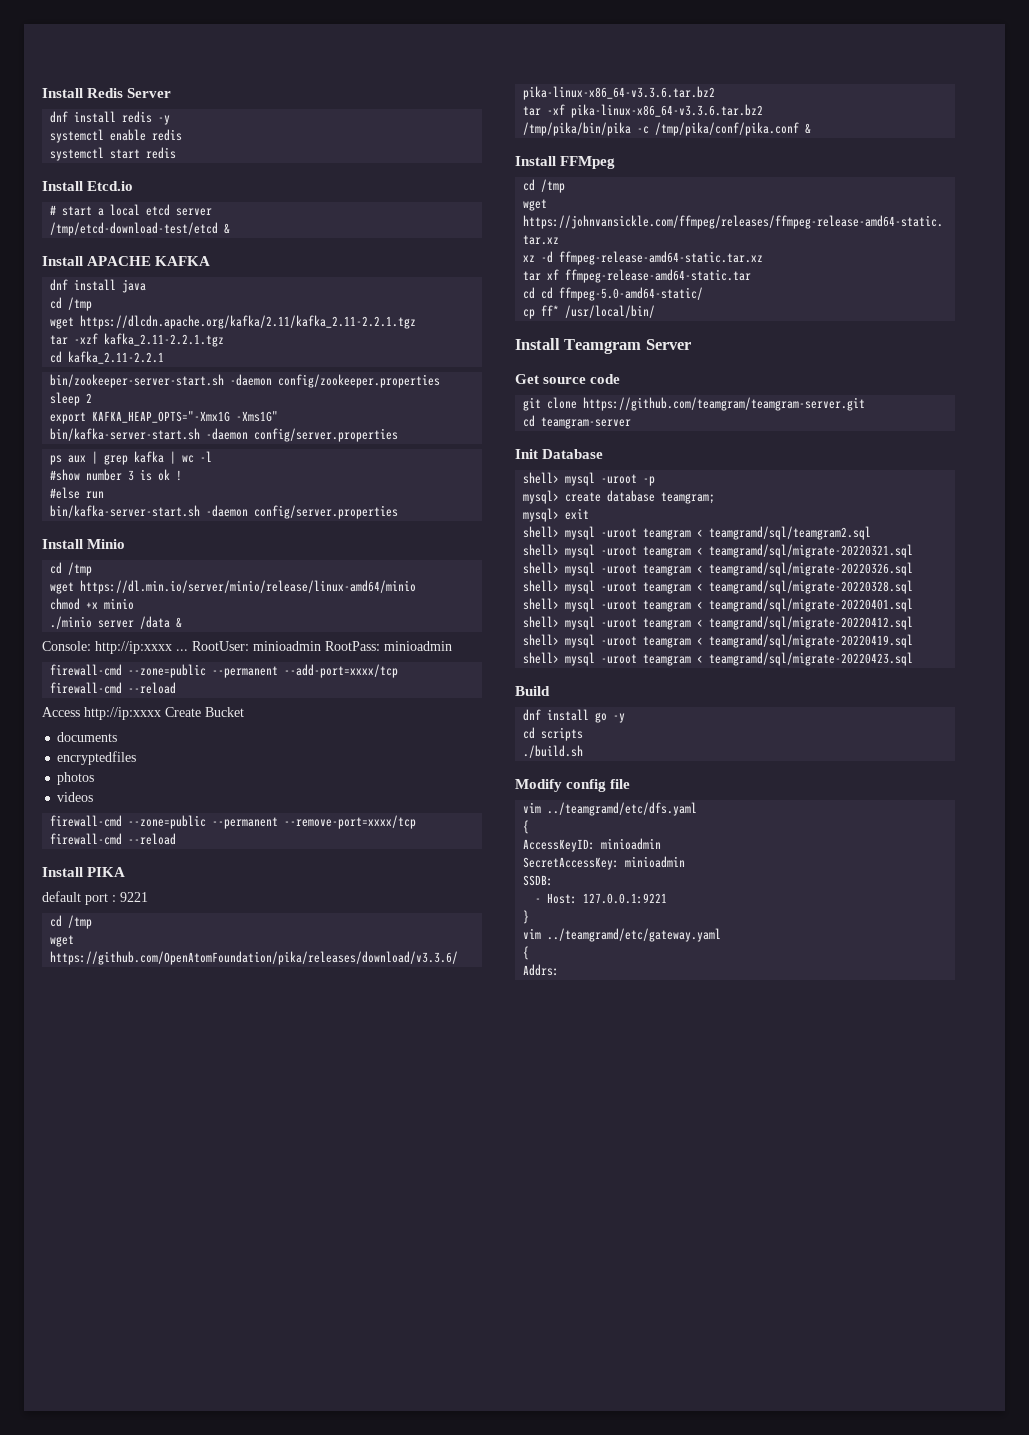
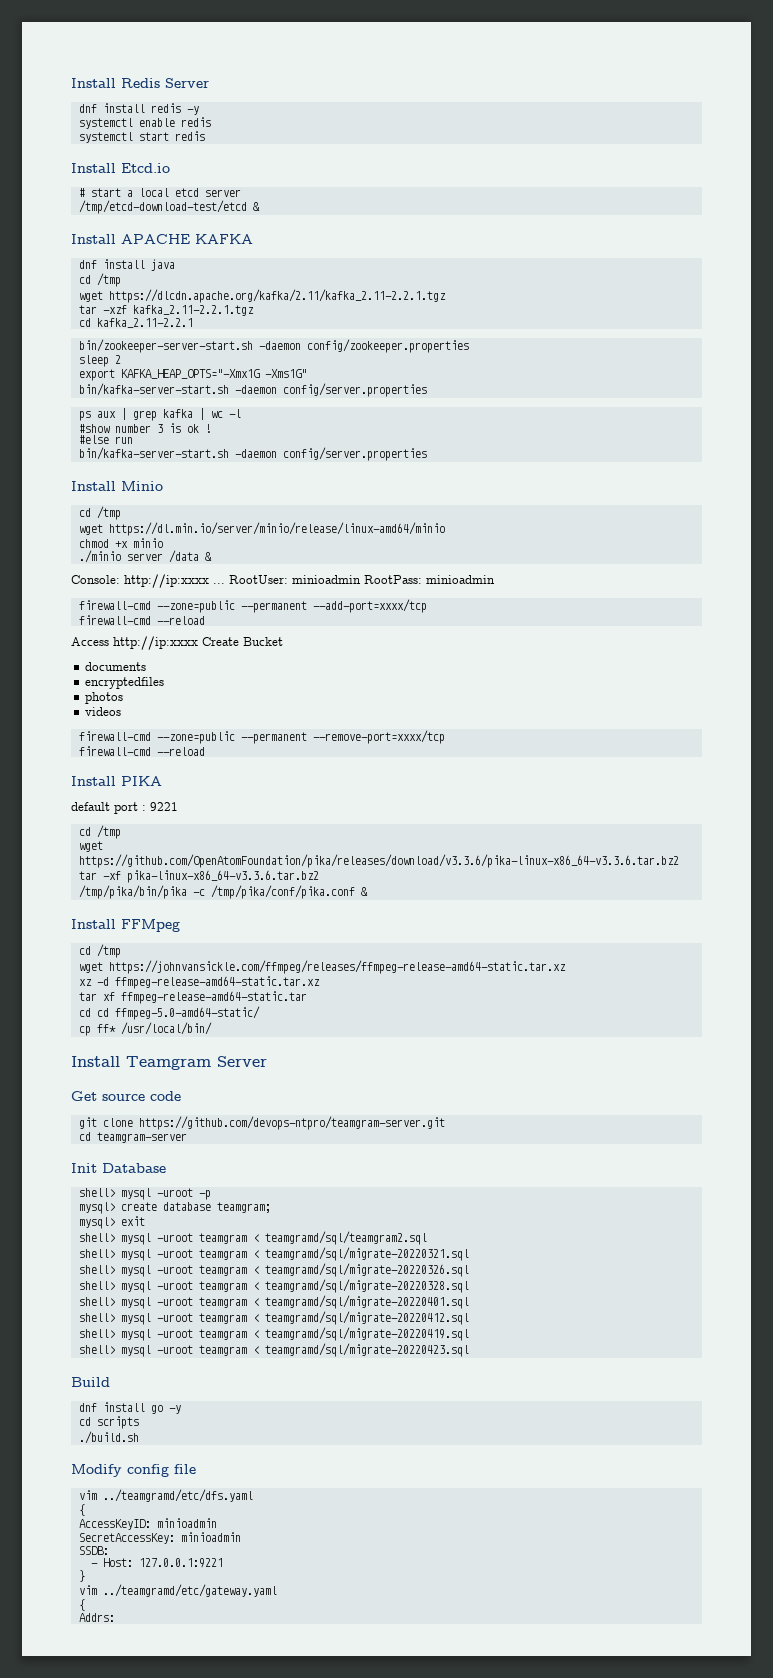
- git clone https://github.com/teamgram/teamgram-server.git
+ git clone https://github.com/devops-ntpro/teamgram-server.git

